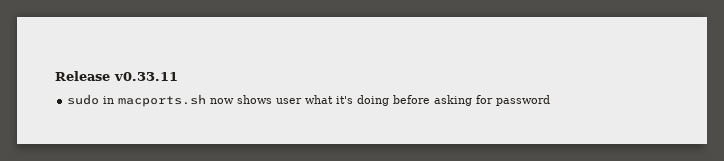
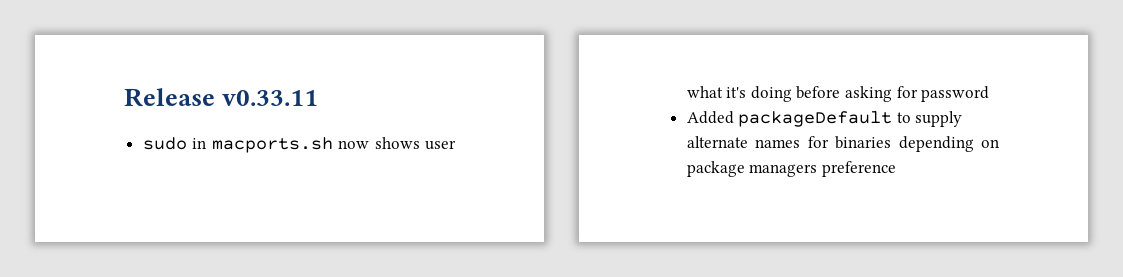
+ Added packageDefault to supply alternate names for binaries depending on package managers preference

